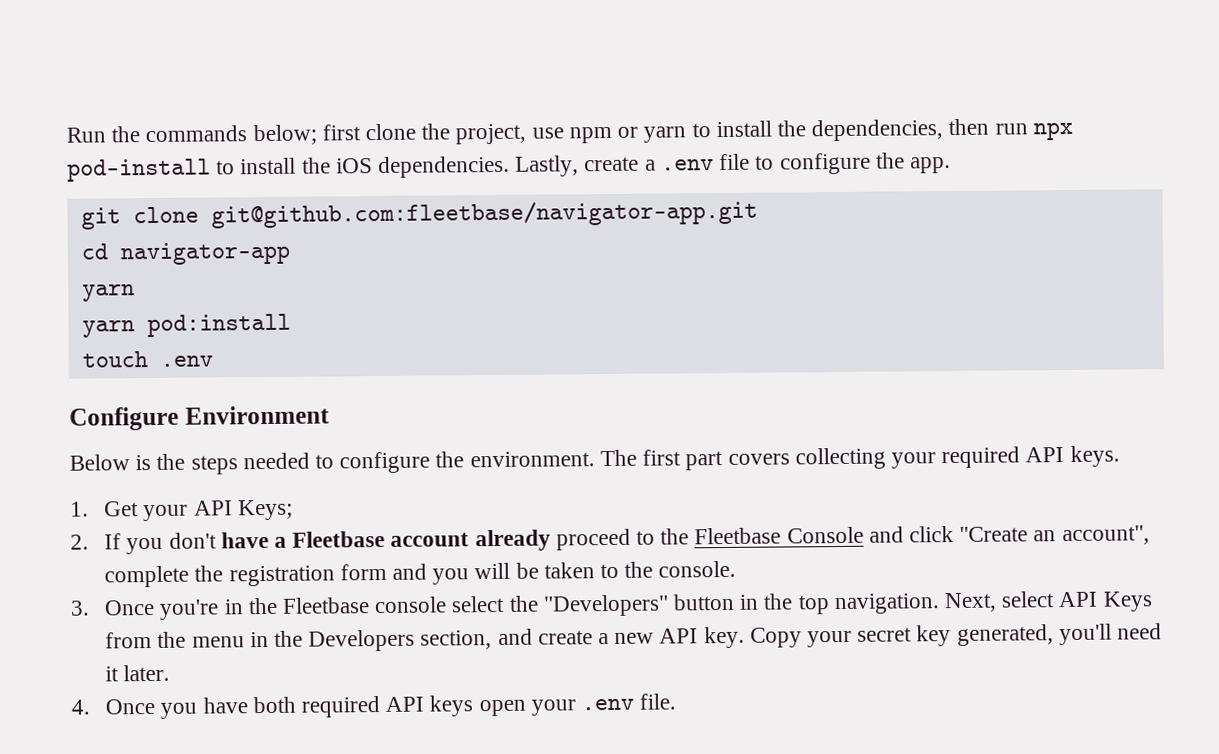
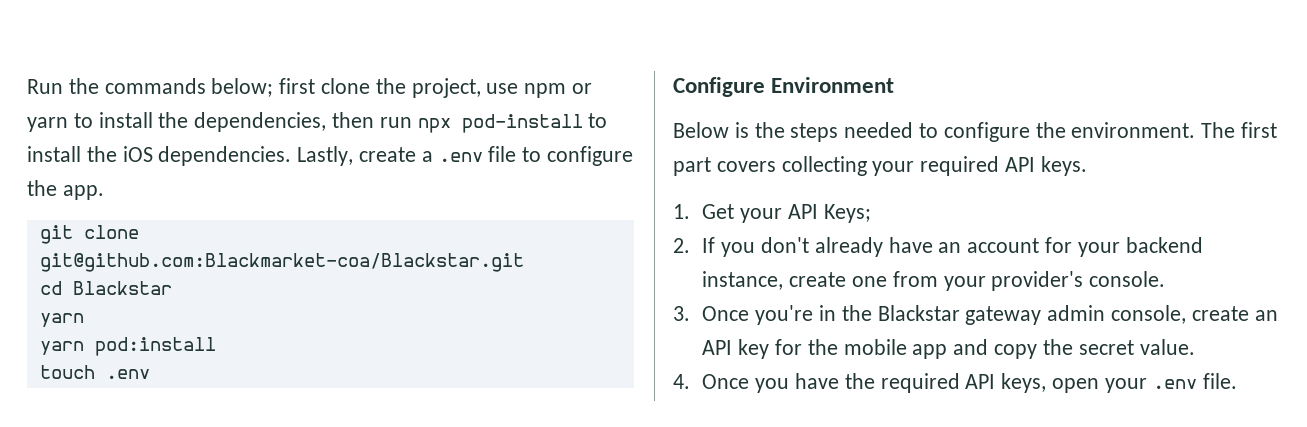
- git clone git@github.com:fleetbase/navigator-app.git
+ git clone git@github.com:Blackmarket-coa/Blackstar.git
- cd navigator-app
+ cd Blackstar
- 2. If you don't have a Fleetbase account already proceed to the Fleetbase Console and click "Create an account", complete the registration form and you will be taken to the console.
+ 2. If you don't already have an account for your backend instance, create one from your provider's console.
- 3. Once you're in the Fleetbase console select the "Developers" button in the top navigation. Next, select API Keys from the menu in the Developers section, and create a new API key. Copy your secret key generated, you'll need it later.
+ 3. Once you're in the Blackstar gateway admin console, create an API key for the mobile app and copy the secret value.
- 4. Once you have both required API keys open your .env file.
+ 4. Once you have the required API keys, open your .env file.

